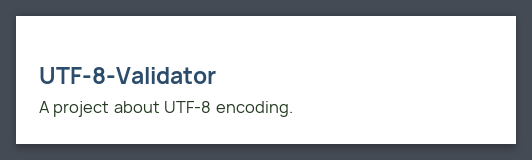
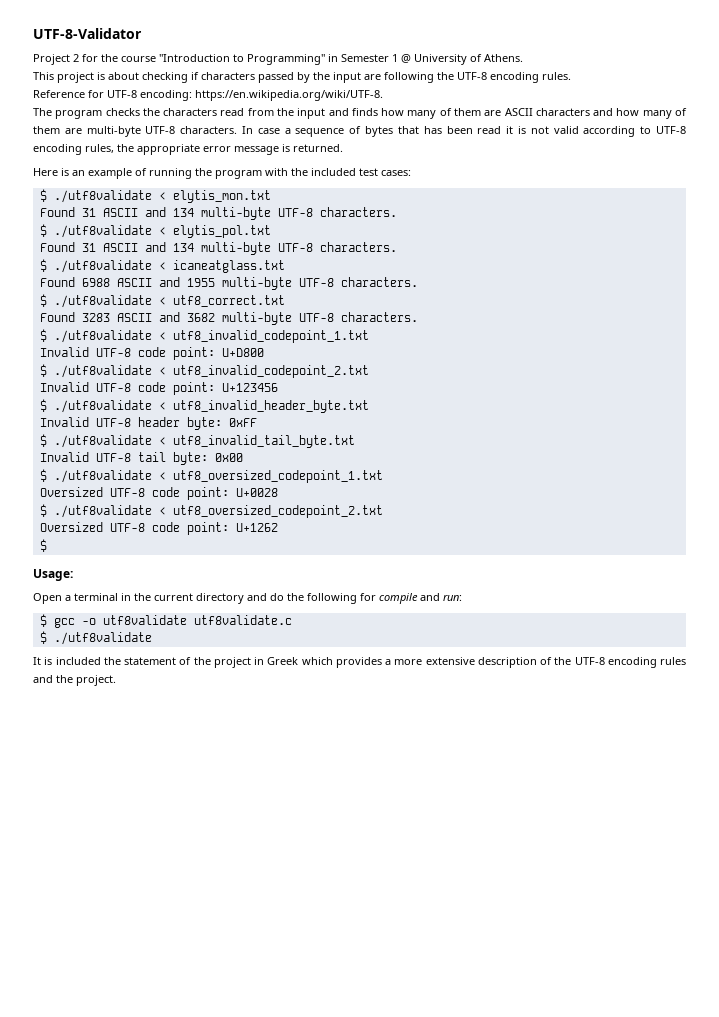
- A project about UTF-8 encoding.
+ Project 2 for the course "Introduction to Programming" in Semester 1 @ University of Athens.
+ This project is about checking if characters passed by the input are following the UTF-8 encoding rules.
+ Reference for UTF-8 encoding: https://en.wikipedia.org/wiki/UTF-8.
+ The program checks the characters read from the input and finds how many of them are ASCII characters and how many of them are multi-byte UTF-8 characters. In case a sequence of bytes that has been read it is not valid according to UTF-8 encoding rules, the appropriate error message is returned.
+ Here is an example of running the program with the included test cases:
+ $ ./utf8validate < elytis_mon.txt
+ Found 31 ASCII and 134 multi-byte UTF-8 characters.
+ $ ./utf8validate < elytis_pol.txt
+ Found 31 ASCII and 134 multi-byte UTF-8 characters.
+ $ ./utf8validate < icaneatglass.txt
+ Found 6988 ASCII and 1955 multi-byte UTF-8 characters.
+ $ ./utf8validate < utf8_correct.txt
+ Found 3283 ASCII and 3682 multi-byte UTF-8 characters.
+ $ ./utf8validate < utf8_invalid_codepoint_1.txt
+ Invalid UTF-8 code point: U+D800
+ $ ./utf8validate < utf8_invalid_codepoint_2.txt
+ Invalid UTF-8 code point: U+123456
+ $ ./utf8validate < utf8_invalid_header_byte.txt
+ Invalid UTF-8 header byte: 0xFF
+ $ ./utf8validate < utf8_invalid_tail_byte.txt
+ Invalid UTF-8 tail byte: 0x00
+ $ ./utf8validate < utf8_oversized_codepoint_1.txt
+ Oversized UTF-8 code point: U+0028
+ $ ./utf8validate < utf8_oversized_codepoint_2.txt
+ Oversized UTF-8 code point: U+1262
+ $
+ Usage:
+ Open a terminal in the current directory and do the following for compile and run:
+ $ gcc -o utf8validate utf8validate.c
+ $ ./utf8validate
+ It is included the statement of the project in Greek which provides a more extensive description of the UTF-8 encoding rules and the project.

